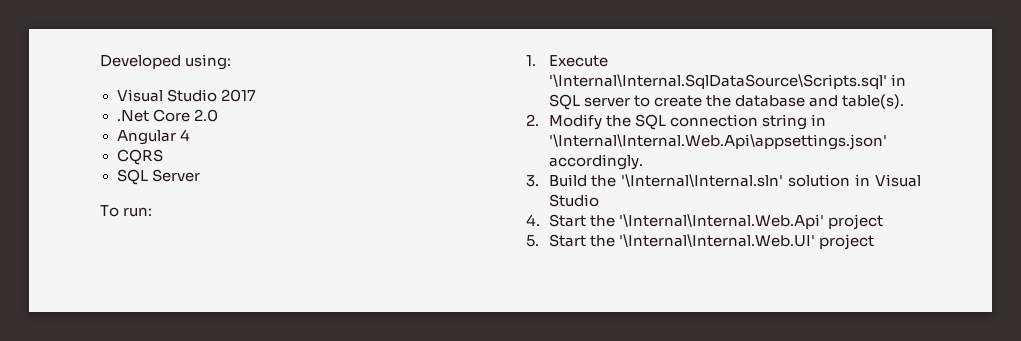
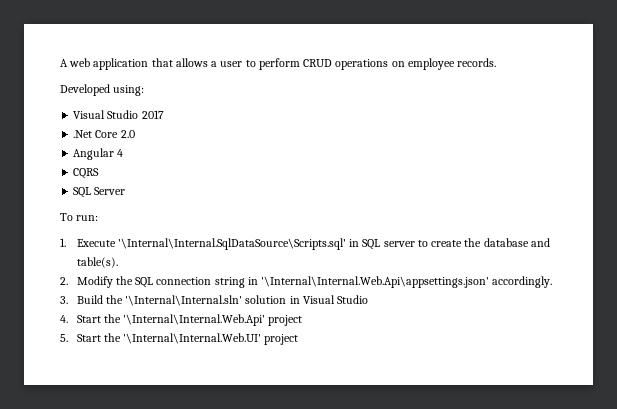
+ A web application that allows a user to perform CRUD operations on employee records.

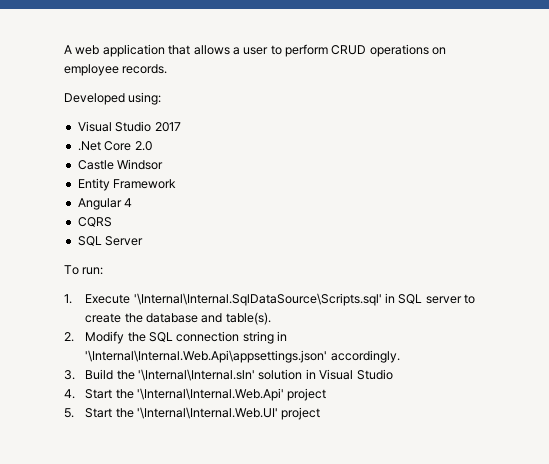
+ Castle Windsor
+ Entity Framework

